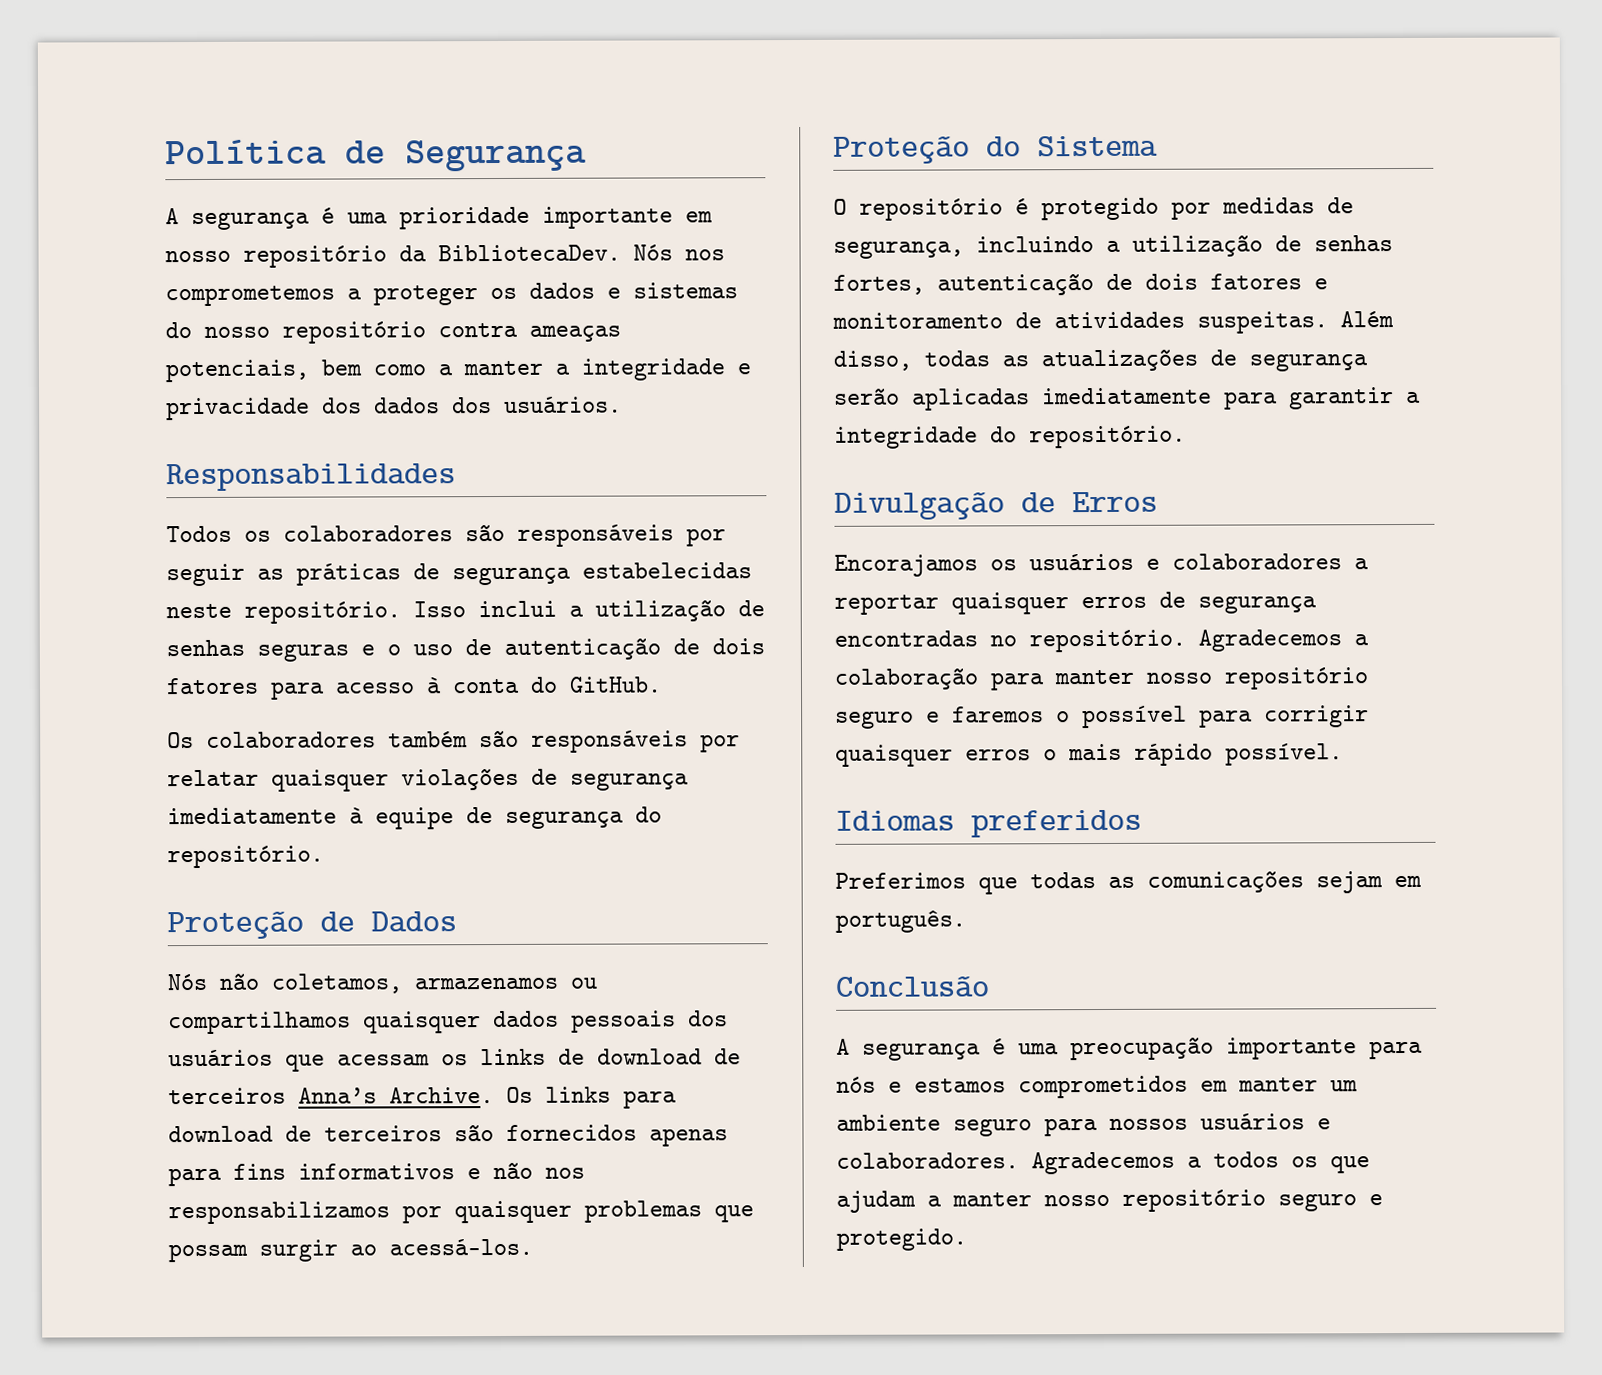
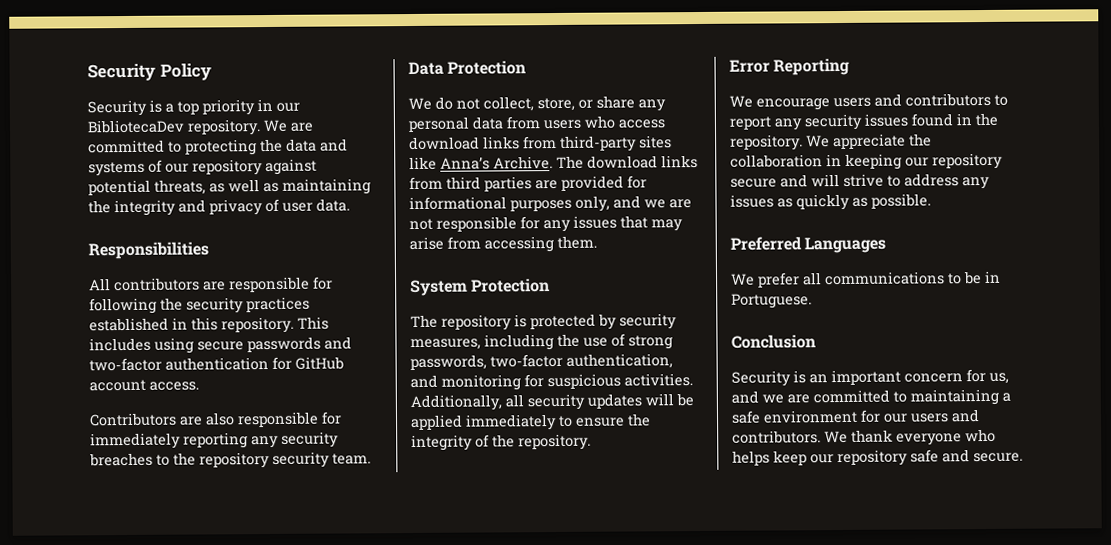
- Política de Segurança
- A segurança é uma prioridade importante em nosso repositório da BibliotecaDev. Nós nos comprometemos a proteger os dados e sistemas do nosso repositório contra ameaças potenciais, bem como a manter a integridade e privacidade dos dados dos usuários.
- Responsabilidades
- Todos os colaboradores são responsáveis por seguir as práticas de segurança estabelecidas neste repositório. Isso inclui a utilização de senhas seguras e o uso de autenticação de dois fatores para acesso à conta do GitHub.
- Os colaboradores também são responsáveis por relatar quaisquer violações de segurança imediatamente à equipe de segurança do repositório.
- Proteção de Dados
- Nós não coletamos, armazenamos ou compartilhamos quaisquer dados pessoais dos usuários que acessam os links de download de terceiros Anna’s Archive. Os links para download de terceiros são fornecidos apenas para fins informativos e não nos responsabilizamos por quaisquer problemas que possam surgir ao acessá-los.
- Proteção do Sistema
- O repositório é protegido por medidas de segurança, incluindo a utilização de senhas fortes, autenticação de dois fatores e monitoramento de atividades suspeitas. Além disso, todas as atualizações de segurança serão aplicadas imediatamente para garantir a integridade do repositório.
- Divulgação de Erros
- Encorajamos os usuários e colaboradores a reportar quaisquer erros de segurança encontradas no repositório. Agradecemos a colaboração para manter nosso repositório seguro e faremos o possível para corrigir quaisquer erros o mais rápido possível.
- Idiomas preferidos
- Preferimos que todas as comunicações sejam em português.
- Conclusão
- A segurança é uma preocupação importante para nós e estamos comprometidos em manter um ambiente seguro para nossos usuários e colaboradores. Agradecemos a todos os que ajudam a manter nosso repositório seguro e protegido.
+ Security Policy
+ Security is a top priority in our BibliotecaDev repository. We are committed to protecting the data and systems of our repository against potential threats, as well as maintaining the integrity and privacy of user data.
+ Responsibilities
+ All contributors are responsible for following the security practices established in this repository. This includes using secure passwords and two-factor authentication for GitHub account access.
+ Contributors are also responsible for immediately reporting any security breaches to the repository security team.
+ Data Protection
+ We do not collect, store, or share any personal data from users who access download links from third-party sites like Anna’s Archive. The download links from third parties are provided for informational purposes only, and we are not responsible for any issues that may arise from accessing them.
+ System Protection
+ The repository is protected by security measures, including the use of strong passwords, two-factor authentication, and monitoring for suspicious activities. Additionally, all security updates will be applied immediately to ensure the integrity of the repository.
+ Error Reporting
+ We encourage users and contributors to report any security issues found in the repository. We appreciate the collaboration in keeping our repository secure and will strive to address any issues as quickly as possible.
+ Preferred Languages
+ We prefer all communications to be in Portuguese.
+ Conclusion
+ Security is an important concern for us, and we are committed to maintaining a safe environment for our users and contributors. We thank everyone who helps keep our repository safe and secure.

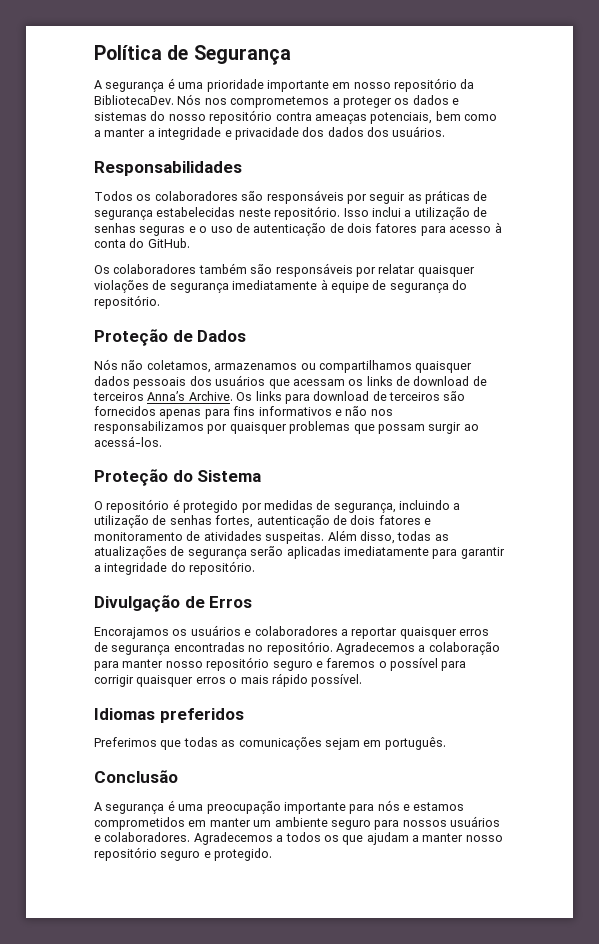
- Security Policy
- Security is a top priority in our BibliotecaDev repository. We are committed to protecting the data and systems of our repository against potential threats, as well as maintaining the integrity and privacy of user data.
- Responsibilities
- All contributors are responsible for following the security practices established in this repository. This includes using secure passwords and two-factor authentication for GitHub account access.
- Contributors are also responsible for immediately reporting any security breaches to the repository security team.
- Data Protection
- We do not collect, store, or share any personal data from users who access download links from third-party sites like Anna’s Archive. The download links from third parties are provided for informational purposes only, and we are not responsible for any issues that may arise from accessing them.
- System Protection
- The repository is protected by security measures, including the use of strong passwords, two-factor authentication, and monitoring for suspicious activities. Additionally, all security updates will be applied immediately to ensure the integrity of the repository.
- Error Reporting
- We encourage users and contributors to report any security issues found in the repository. We appreciate the collaboration in keeping our repository secure and will strive to address any issues as quickly as possible.
- Preferred Languages
- We prefer all communications to be in Portuguese.
- Conclusion
- Security is an important concern for us, and we are committed to maintaining a safe environment for our users and contributors. We thank everyone who helps keep our repository safe and secure.
+ Política de Segurança
+ A segurança é uma prioridade importante em nosso repositório da BibliotecaDev. Nós nos comprometemos a proteger os dados e sistemas do nosso repositório contra ameaças potenciais, bem como a manter a integridade e privacidade dos dados dos usuários.
+ Responsabilidades
+ Todos os colaboradores são responsáveis por seguir as práticas de segurança estabelecidas neste repositório. Isso inclui a utilização de senhas seguras e o uso de autenticação de dois fatores para acesso à conta do GitHub.
+ Os colaboradores também são responsáveis por relatar quaisquer violações de segurança imediatamente à equipe de segurança do repositório.
+ Proteção de Dados
+ Nós não coletamos, armazenamos ou compartilhamos quaisquer dados pessoais dos usuários que acessam os links de download de terceiros Anna’s Archive. Os links para download de terceiros são fornecidos apenas para fins informativos e não nos responsabilizamos por quaisquer problemas que possam surgir ao acessá-los.
+ Proteção do Sistema
+ O repositório é protegido por medidas de segurança, incluindo a utilização de senhas fortes, autenticação de dois fatores e monitoramento de atividades suspeitas. Além disso, todas as atualizações de segurança serão aplicadas imediatamente para garantir a integridade do repositório.
+ Divulgação de Erros
+ Encorajamos os usuários e colaboradores a reportar quaisquer erros de segurança encontradas no repositório. Agradecemos a colaboração para manter nosso repositório seguro e faremos o possível para corrigir quaisquer erros o mais rápido possível.
+ Idiomas preferidos
+ Preferimos que todas as comunicações sejam em português.
+ Conclusão
+ A segurança é uma preocupação importante para nós e estamos comprometidos em manter um ambiente seguro para nossos usuários e colaboradores. Agradecemos a todos os que ajudam a manter nosso repositório seguro e protegido.

